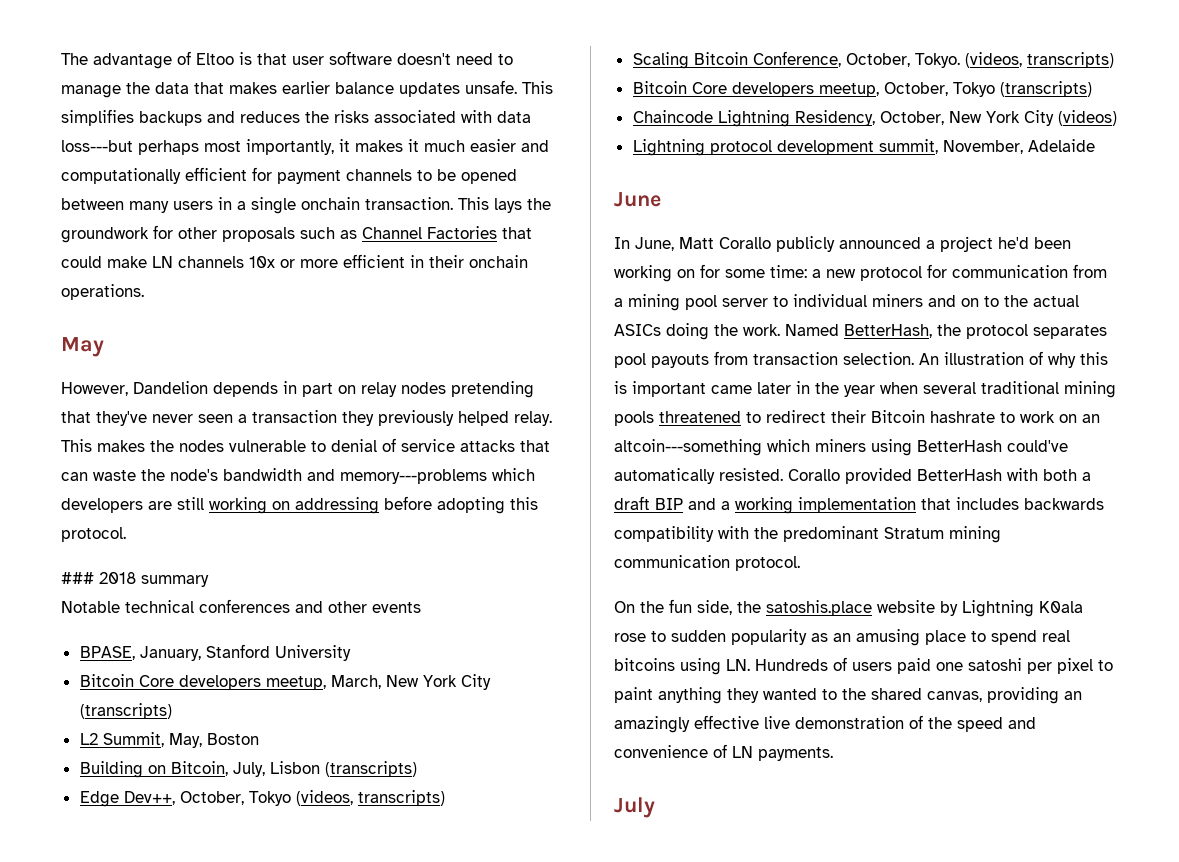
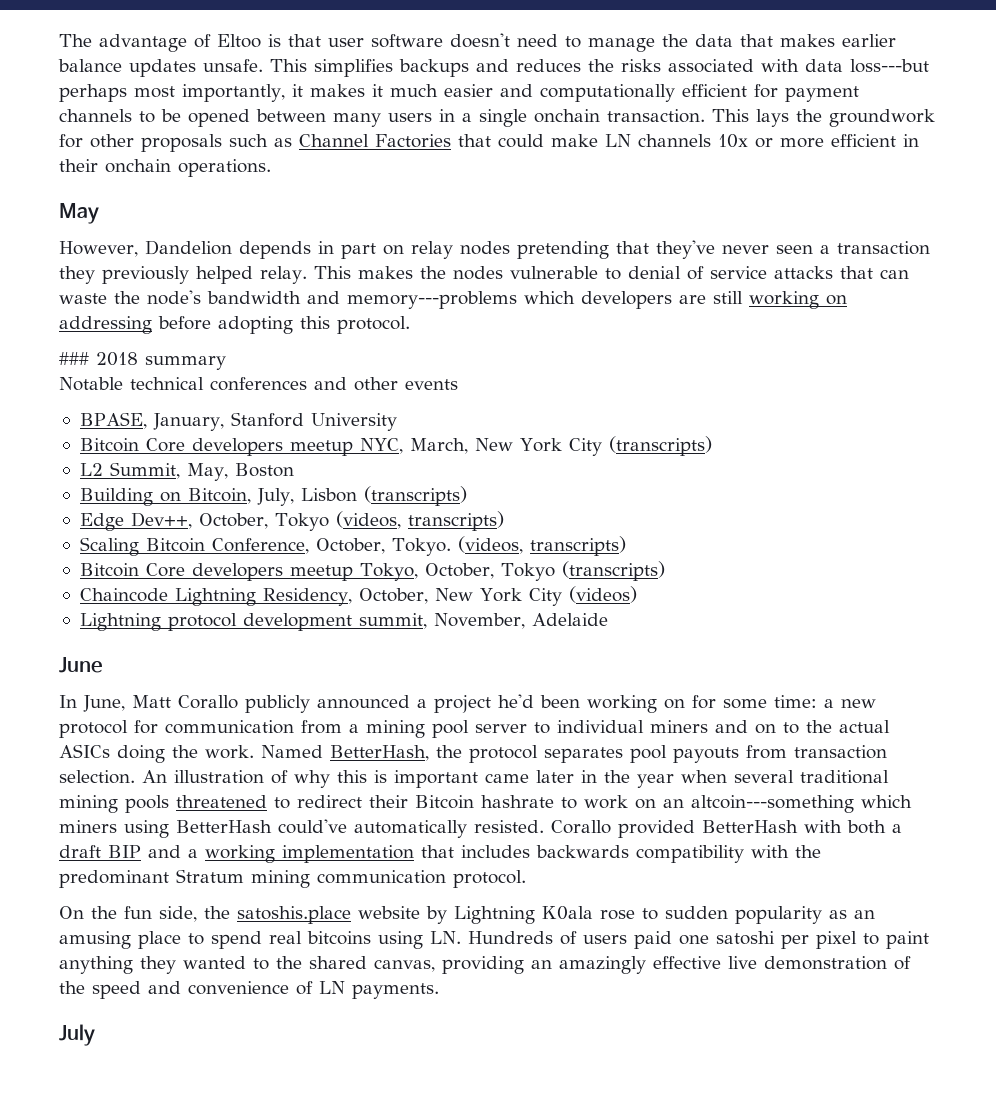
- Bitcoin Core developers meetup, March, New York City (transcripts)
+ Bitcoin Core developers meetup NYC, March, New York City (transcripts)
- Bitcoin Core developers meetup, October, Tokyo (transcripts)
+ Bitcoin Core developers meetup Tokyo, October, Tokyo (transcripts)

